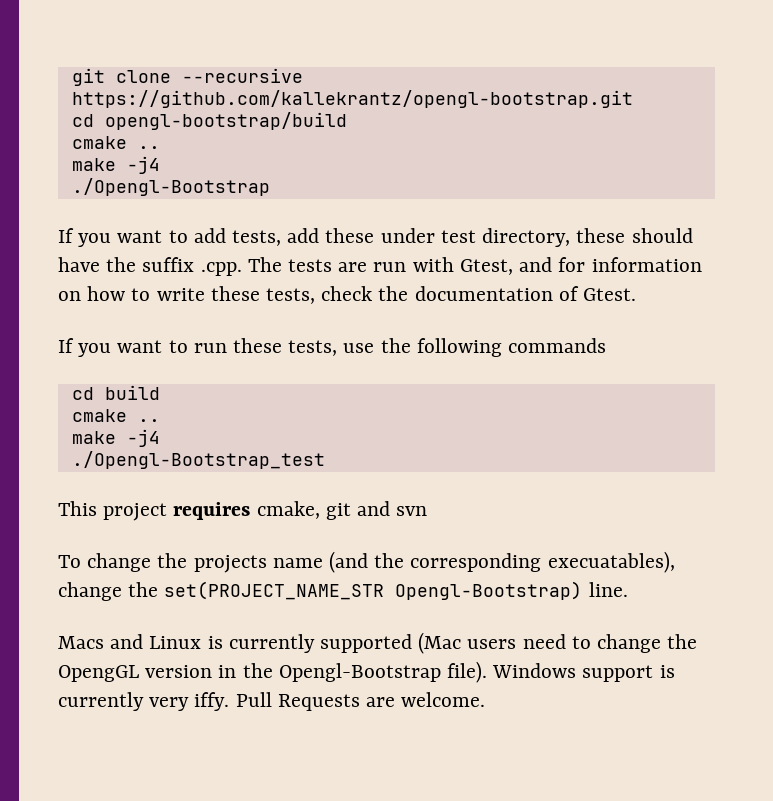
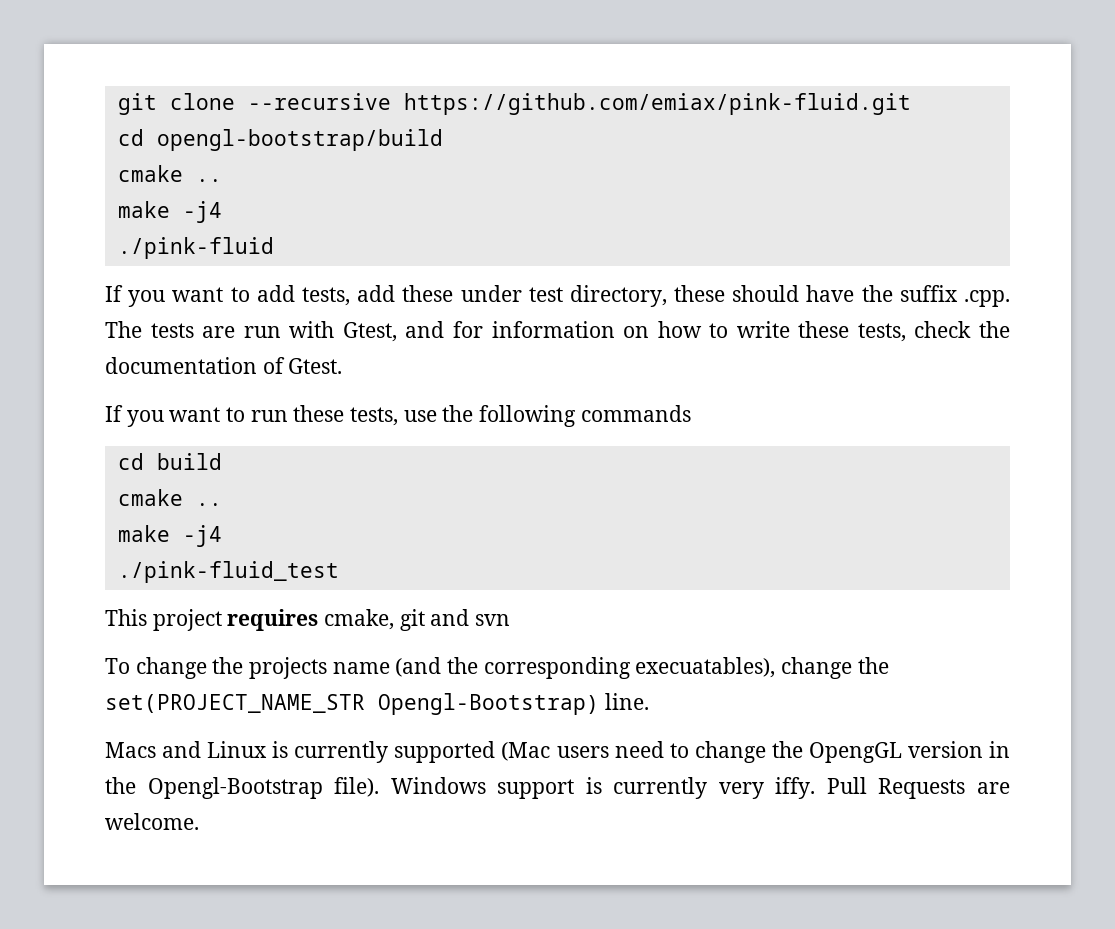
- git clone --recursive https://github.com/kallekrantz/opengl-bootstrap.git
+ git clone --recursive https://github.com/emiax/pink-fluid.git
- ./Opengl-Bootstrap
+ ./pink-fluid
- ./Opengl-Bootstrap_test
+ ./pink-fluid_test

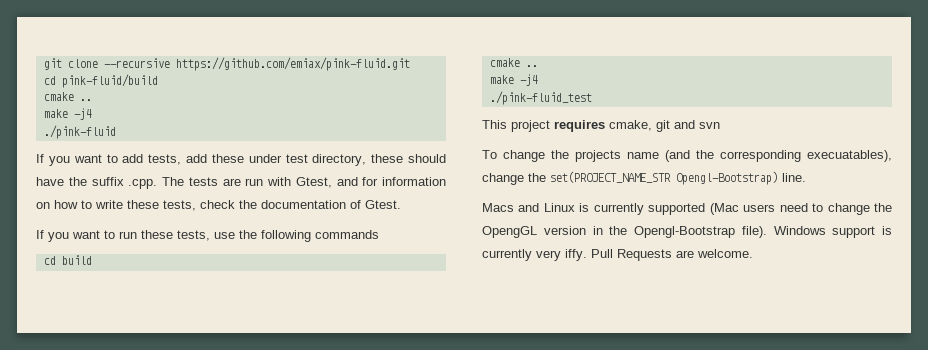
- cd opengl-bootstrap/build
+ cd pink-fluid/build

